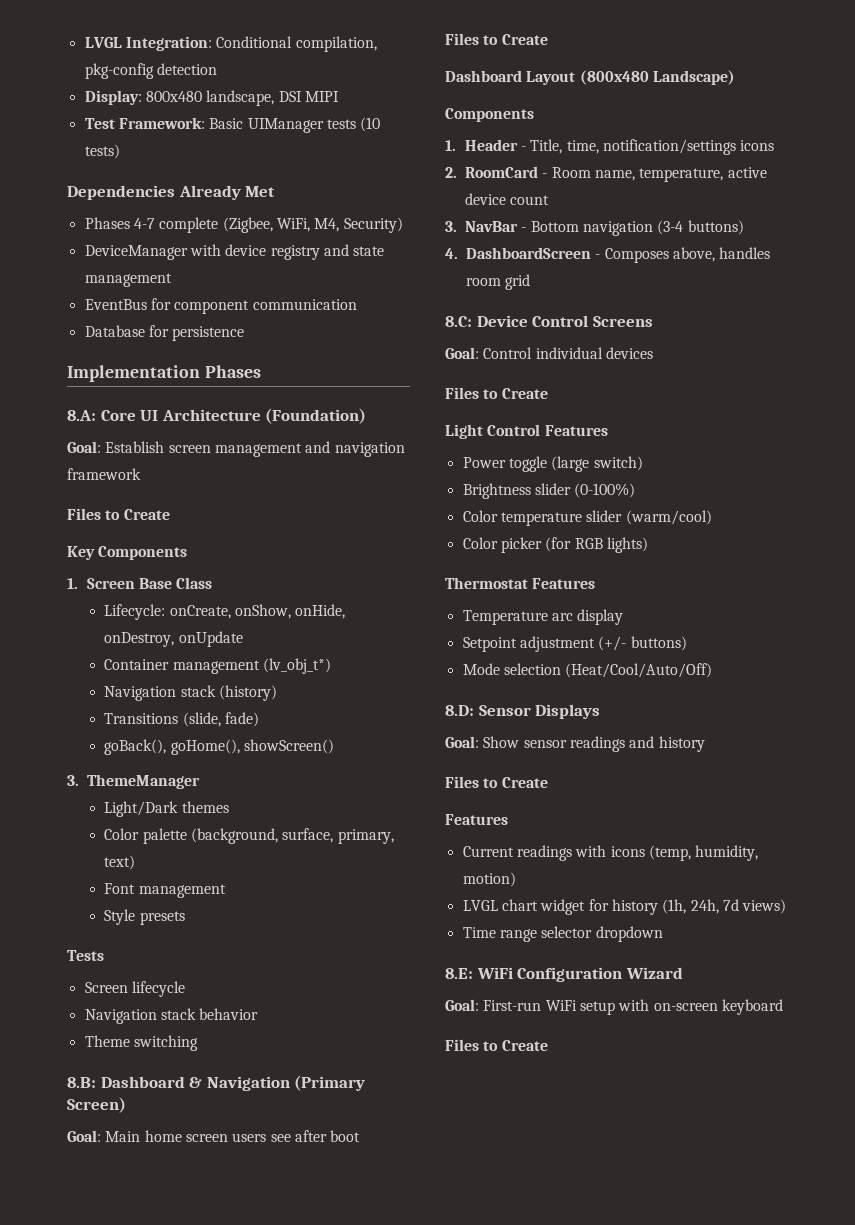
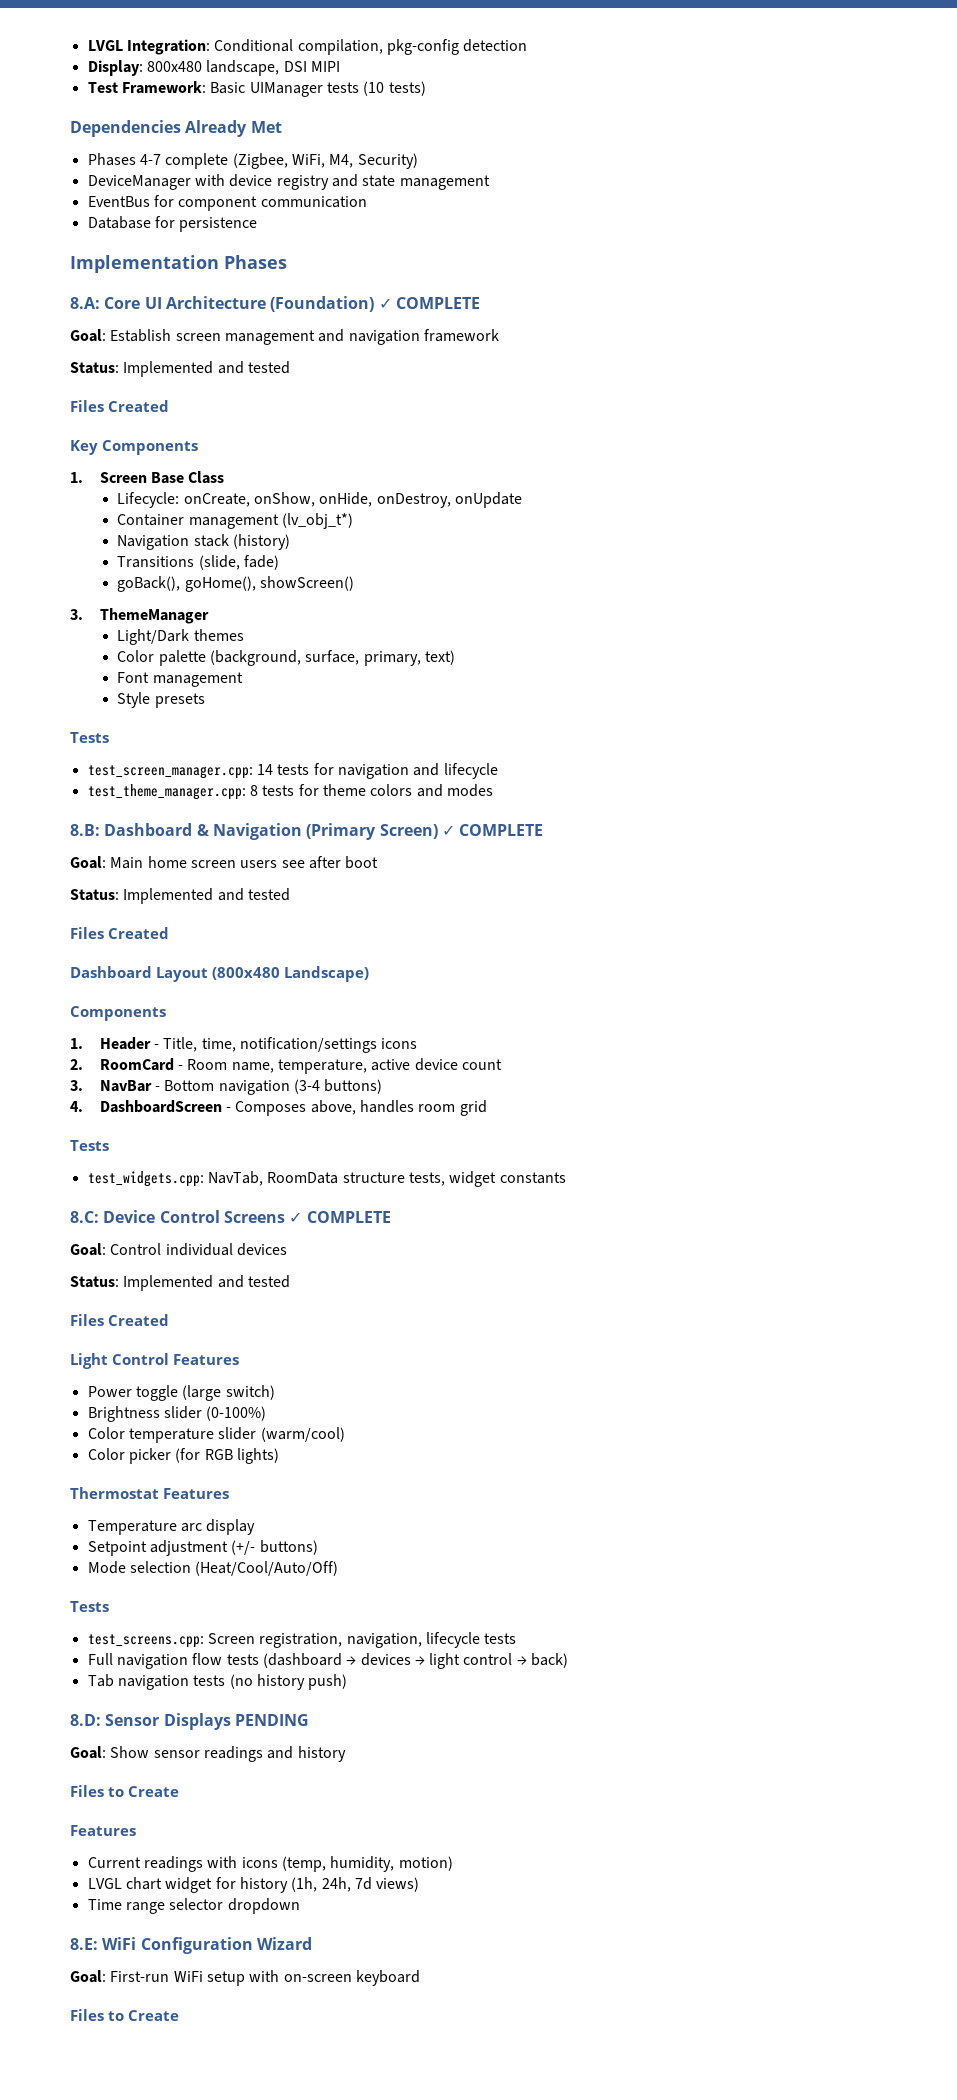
- 8.A: Core UI Architecture (Foundation)
+ 8.A: Core UI Architecture (Foundation) ✓ COMPLETE
  Goal: Establish screen management and navigation framework
- Files to Create
+ Status: Implemented and tested
+ Files Created
- Screen lifecycle
- Navigation stack behavior
- Theme switching
+ test_screen_manager.cpp: 14 tests for navigation and lifecycle
+ test_theme_manager.cpp: 8 tests for theme colors and modes
- 8.B: Dashboard & Navigation (Primary Screen)
+ 8.B: Dashboard & Navigation (Primary Screen) ✓ COMPLETE
  Goal: Main home screen users see after boot
- Files to Create
+ Status: Implemented and tested
+ Files Created
  4. DashboardScreen - Composes above, handles room grid
+ Tests
+ test_widgets.cpp: NavTab, RoomData structure tests, widget constants
- 8.C: Device Control Screens
+ 8.C: Device Control Screens ✓ COMPLETE
  Goal: Control individual devices
- Files to Create
+ Status: Implemented and tested
+ Files Created
  Mode selection (Heat/Cool/Auto/Off)
+ Tests
+ test_screens.cpp: Screen registration, navigation, lifecycle tests
+ Full navigation flow tests (dashboard → devices → light control → back)
+ Tab navigation tests (no history push)
- 8.D: Sensor Displays
+ 8.D: Sensor Displays PENDING

